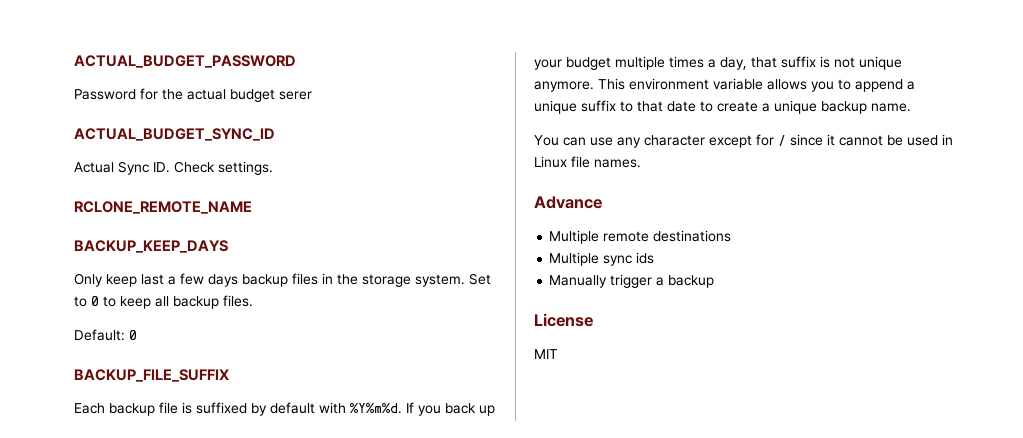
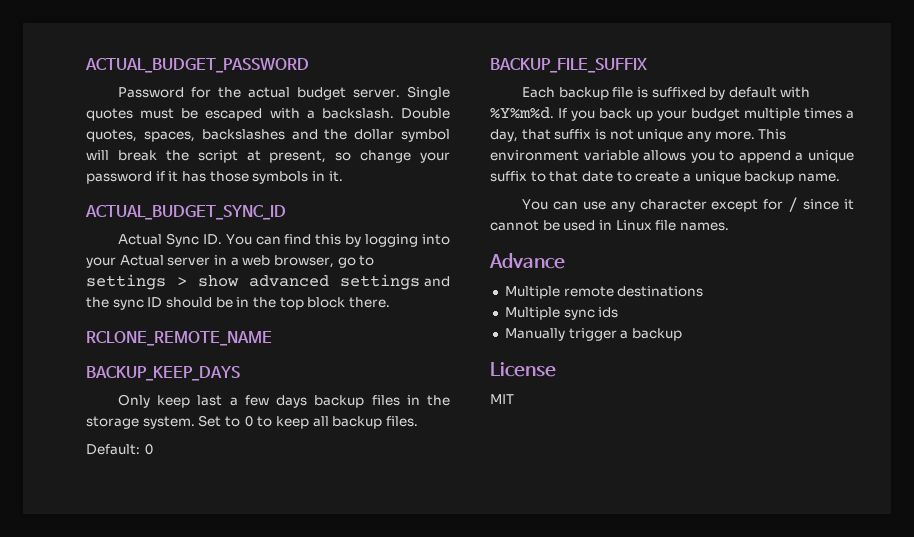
- Password for the actual budget serer
+ Password for the actual budget server. Single quotes must be escaped with a backslash. Double quotes, spaces, backslashes and the dollar symbol will break the script at present, so change your password if it has those symbols in it.
  ACTUAL_BUDGET_SYNC_ID
- Actual Sync ID. Check settings.
+ Actual Sync ID. You can find this by logging into your Actual server in a web browser, go to settings > show advanced settings and the sync ID should be in the top block there.
- If you back up your budget multiple times a day, that suffix is not unique anymore.
+ If you back up your budget multiple times a day, that suffix is not unique any more.

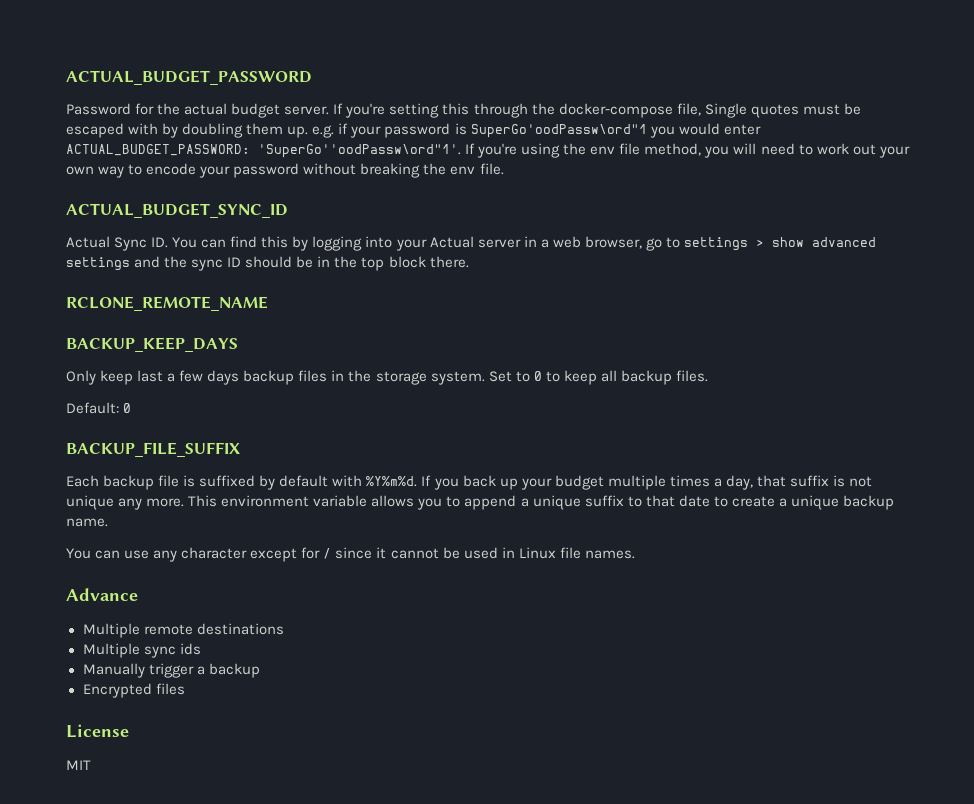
- Single quotes must be escaped with a backslash. Double quotes, spaces, backslashes and the dollar symbol will break the script at present, so change your password if it has those symbols in it.
+ If you're setting this through the docker-compose file, Single quotes must be escaped with by doubling them up. e.g. if your password is SuperGo'oodPassw\ord"1 you would enter ACTUAL_BUDGET_PASSWORD: 'SuperGo''oodPassw\ord"1'. If you're using the env file method, you will need to work out your own way to encode your password without breaking the env file.
+ Encrypted files

